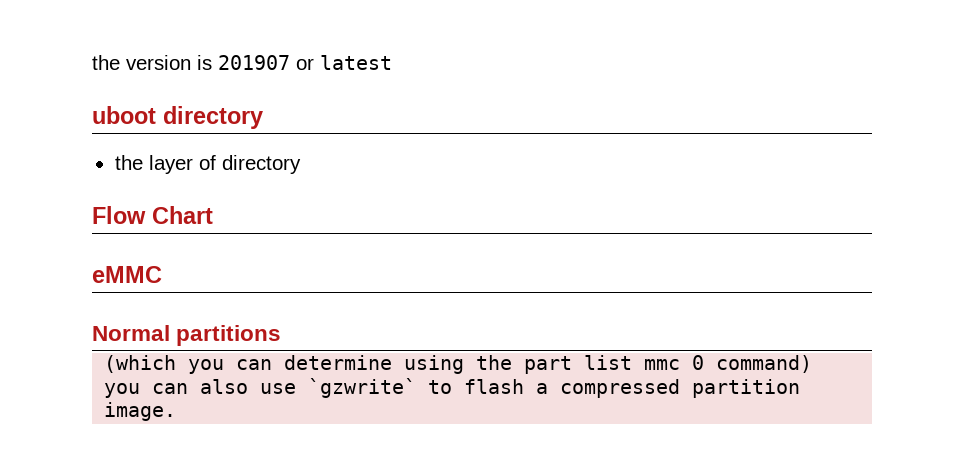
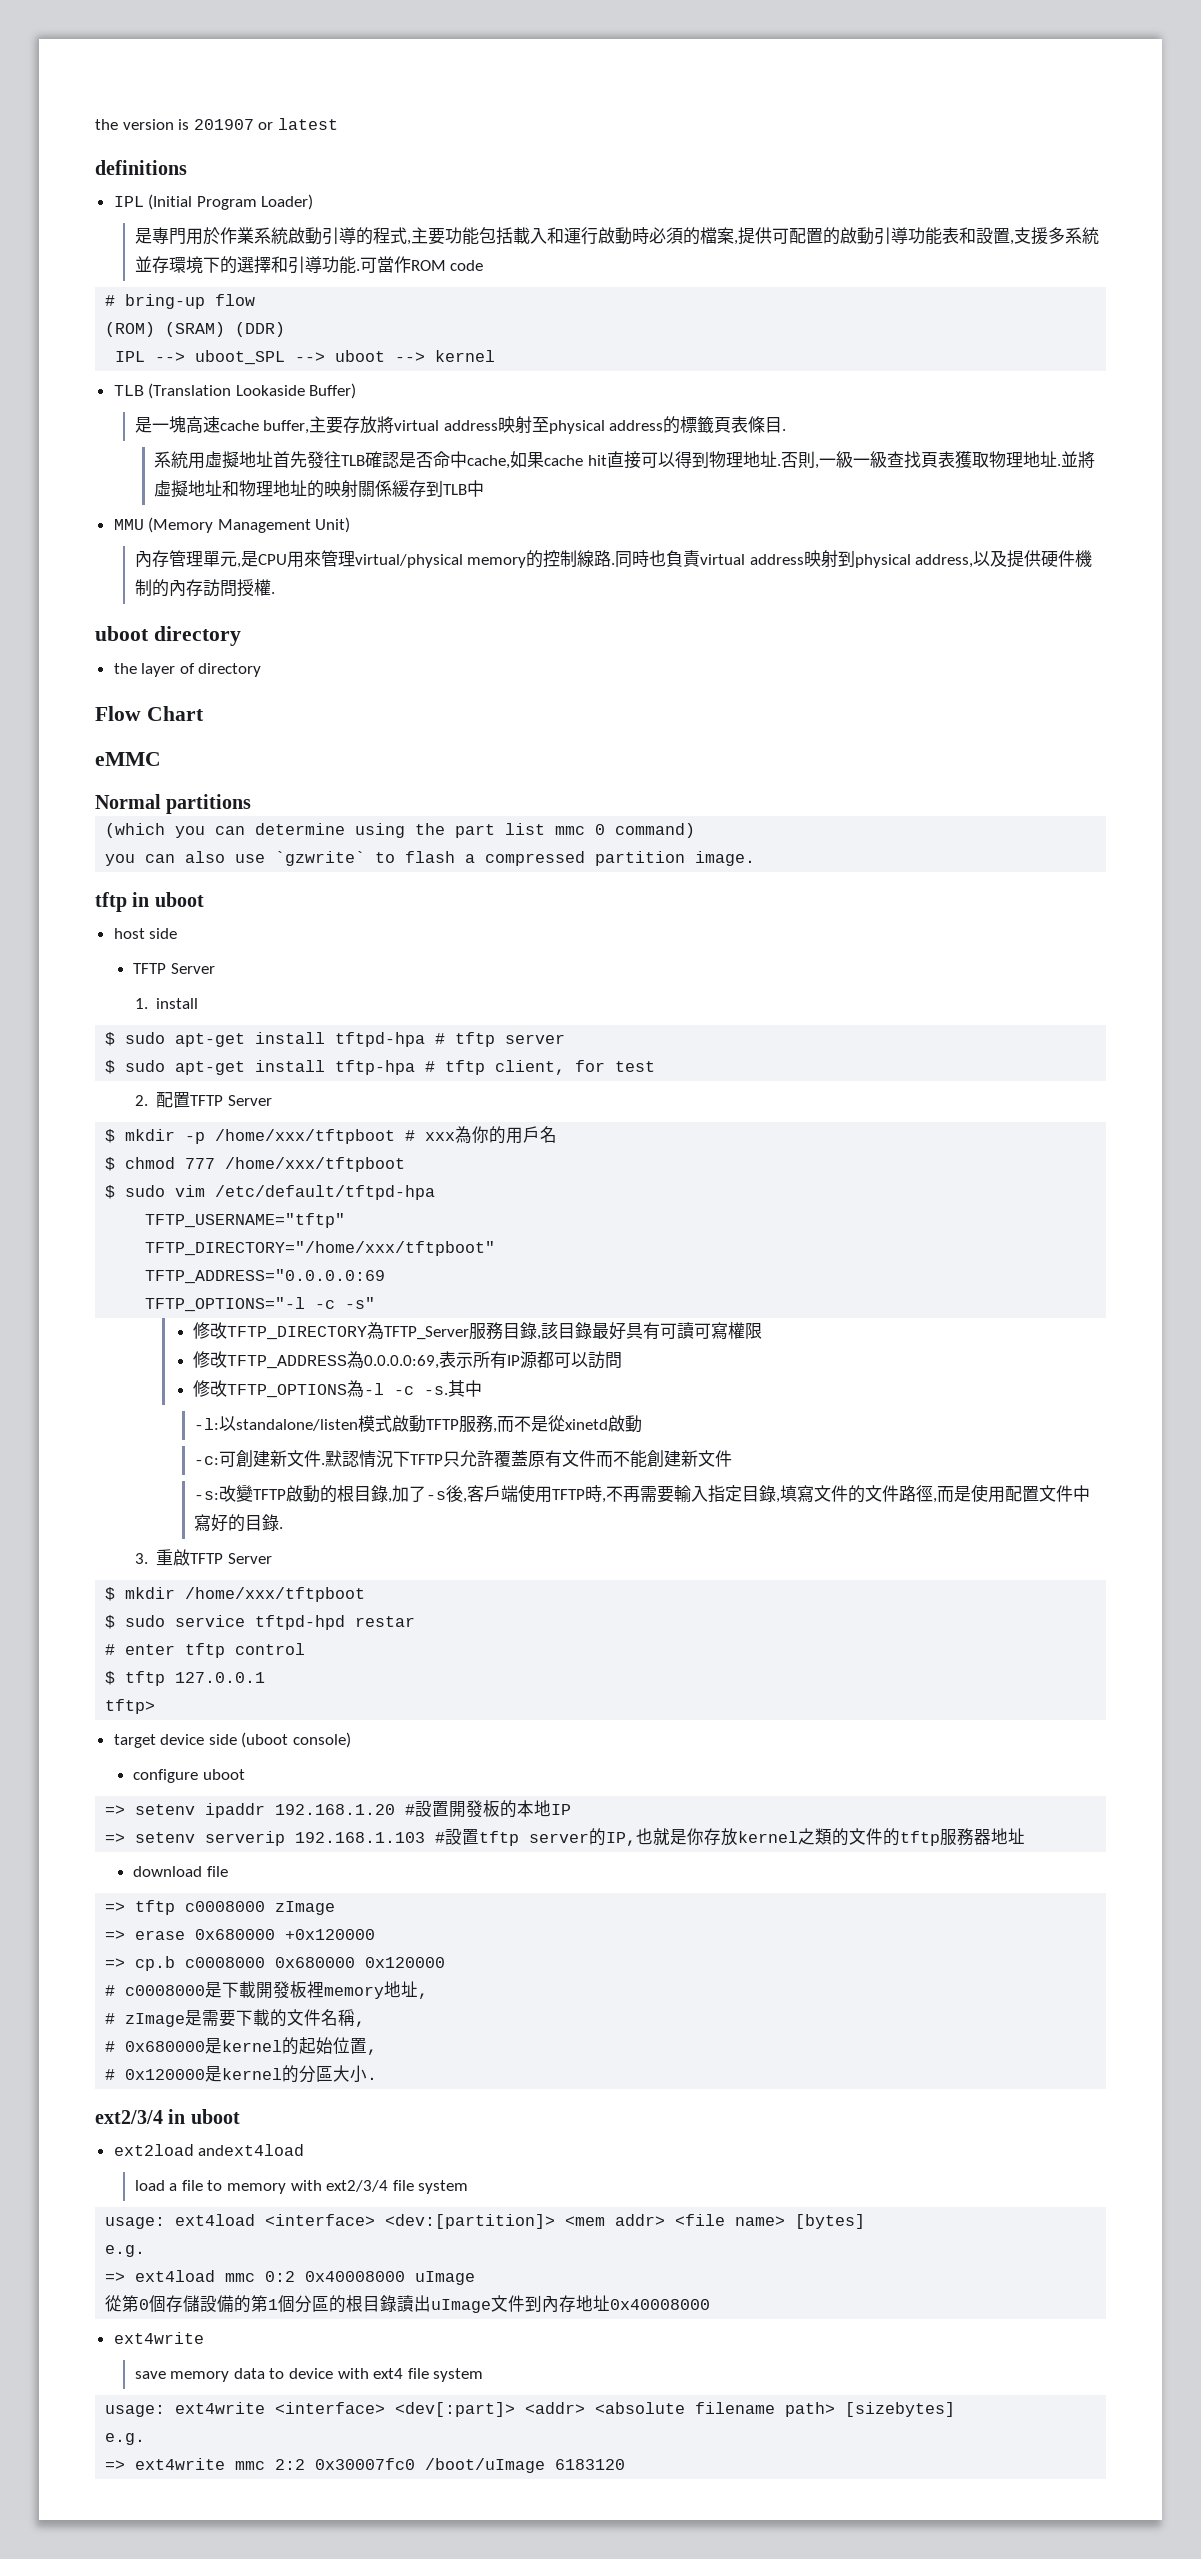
+ definitions
+ IPL (Initial Program Loader)
+ 是專門用於作業系統啟動引導的程式,主要功能包括載入和運行啟動時必須的檔案,提供可配置的啟動引導功能表和設置,支援多系統並存環境下的選擇和引導功能.可當作ROM code
+ # bring-up flow
+ (ROM) (SRAM) (DDR)
+ IPL --> uboot_SPL --> uboot --> kernel
+ TLB (Translation Lookaside Buffer)
+ 是一塊高速cache buffer,主要存放將virtual address映射至physical address的標籤頁表條目.
+ 系統用虛擬地址首先發往TLB確認是否命中cache,如果cache hit直接可以得到物理地址.否則,一級一級查找頁表獲取物理地址.並將虛擬地址和物理地址的映射關係緩存到TLB中
+ MMU (Memory Management Unit)
+ 內存管理單元,是CPU用來管理virtual/physical memory的控制線路.同時也負責virtual address映射到physical address,以及提供硬件機制的內存訪問授權.
+ tftp in uboot
+ host side
+ TFTP Server
+ 1. install
+ $ sudo apt-get install tftpd-hpa # tftp server
+ $ sudo apt-get install tftp-hpa # tftp client, for test
+ 2.配置TFTP Server
+ $ mkdir -p /home/xxx/tftpboot # xxx為你的用戶名
+ $ chmod 777 /home/xxx/tftpboot
+ $ sudo vim /etc/default/tftpd-hpa
+ TFTP_USERNAME="tftp"
+ TFTP_DIRECTORY="/home/xxx/tftpboot"
+ TFTP_ADDRESS="0.0.0.0:69
+ TFTP_OPTIONS="-l -c -s"
+ 修改TFTP_DIRECTORY為TFTP_Server服務目錄,該目錄最好具有可讀可寫權限
+ 修改TFTP_ADDRESS為0.0.0.0:69,表示所有IP源都可以訪問
+ 修改TFTP_OPTIONS為-l -c -s.其中
+ -l:以standalone/listen模式啟動TFTP服務,而不是從xinetd啟動
+ -c:可創建新文件.默認情況下TFTP只允許覆蓋原有文件而不能創建新文件
+ -s:改變TFTP啟動的根目錄,加了-s後,客戶端使用TFTP時,不再需要輸入指定目錄,填寫文件的文件路徑,而是使用配置文件中寫好的目錄.
+ 3.重啟TFTP Server
+ $ mkdir /home/xxx/tftpboot
+ $ sudo service tftpd-hpd restar
+ # enter tftp control
+ $ tftp 127.0.0.1
+ tftp>
+ target device side (uboot console)
+ configure uboot
+ => setenv ipaddr 192.168.1.20 #設置開發板的本地IP
+ => setenv serverip 192.168.1.103 #設置tftp server的IP,也就是你存放kernel之類的文件的tftp服務器地址
+ download file
+ => tftp c0008000 zImage
+ => erase 0x680000 +0x120000
+ => cp.b c0008000 0x680000 0x120000
+ # c0008000是下載開發板裡memory地址,
+ # zImage是需要下載的文件名稱,
+ # 0x680000是kernel的起始位置,
+ # 0x120000是kernel的分區大小.
+ ext2/3/4 in uboot
+ ext2load andext4load
+ load a file to memory with ext2/3/4 file system
+ usage: ext4load <interface> <dev:[partition]> <mem addr> <file name> [bytes]
+ e.g.
+ => ext4load mmc 0:2 0x40008000 uImage
+ 從第0個存儲設備的第1個分區的根目錄讀出uImage文件到內存地址0x40008000
+ ext4write
+ save memory data to device with ext4 file system
+ usage: ext4write <interface> <dev[:part]> <addr> <absolute filename path> [sizebytes]
+ e.g.
+ => ext4write mmc 2:2 0x30007fc0 /boot/uImage 6183120

